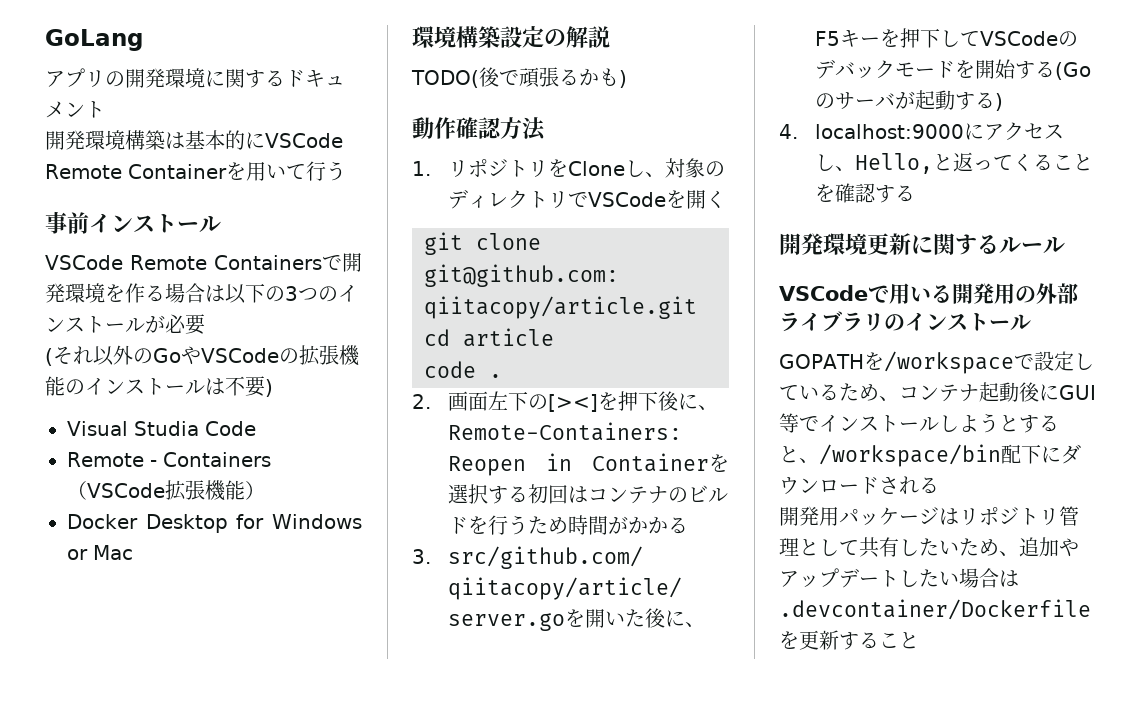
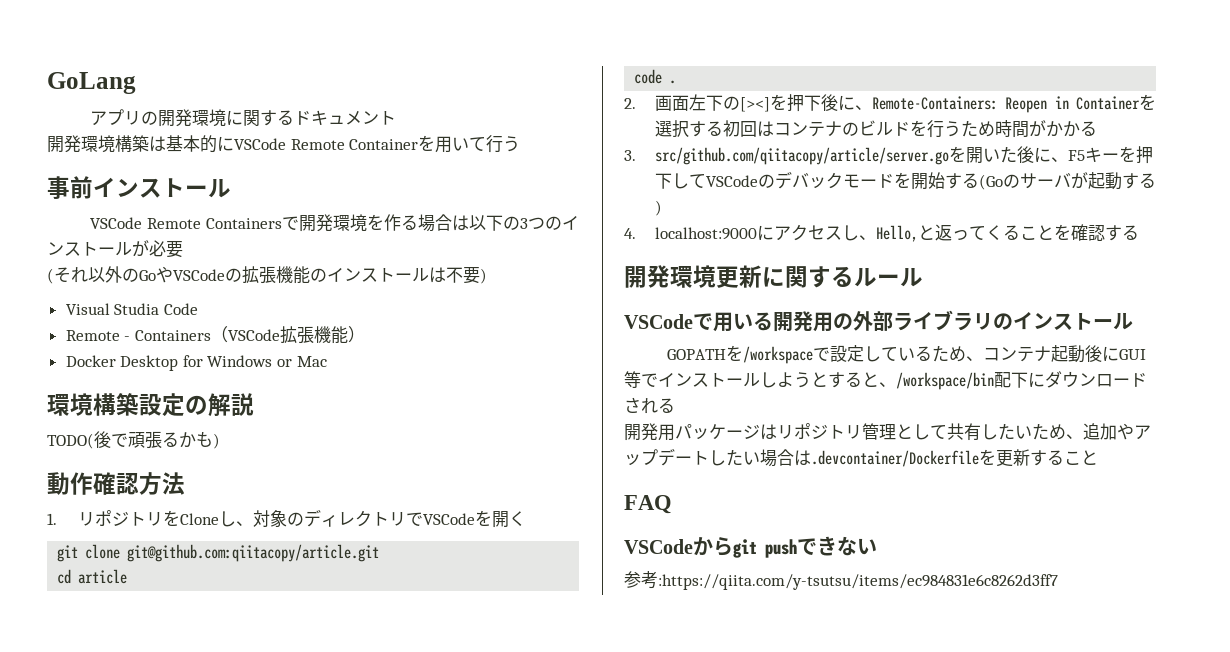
+ FAQ
+ VSCodeからgit pushできない
+ 参考:https://qiita.com/y-tsutsu/items/ec984831e6c8262d3ff7

